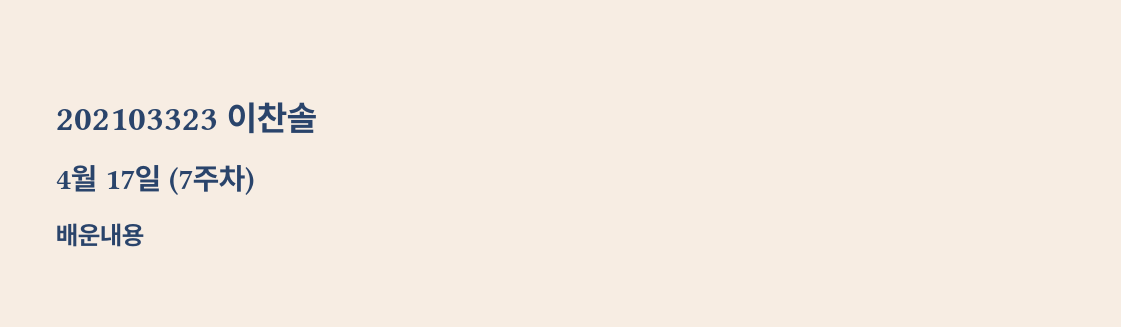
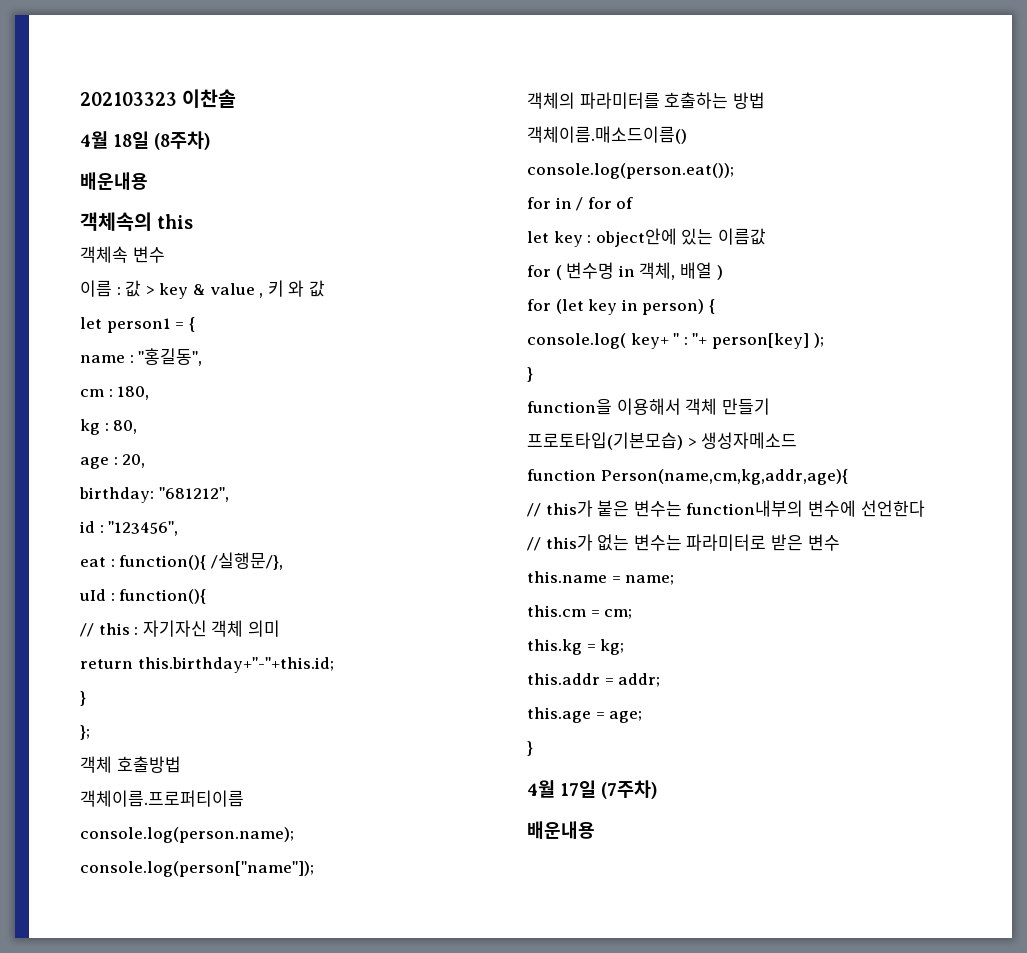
+ 4월 18일 (8주차)
+ 배운내용
+ 객체속의 this
+ 객체속 변수
+ 이름 : 값 > key & value , 키 와 값
+ let person1 = {
+ name : "홍길동",
+ cm : 180,
+ kg : 80,
+ age : 20,
+ birthday: "681212",
+ id : "123456",
+ eat : function(){ /실행문/},
+ uId : function(){
+ // this : 자기자신 객체 의미
+ return this.birthday+"-"+this.id;
+ }
+ };
+ 객체 호출방법
+ 객체이름.프로퍼티이름
+ console.log(person.name);
+ console.log(person["name"]);
+ 객체의 파라미터를 호출하는 방법
+ 객체이름.매소드이름()
+ console.log(person.eat());
+ for in / for of
+ let key : object안에 있는 이름값
+ for ( 변수명 in 객체, 배열 )
+ for (let key in person) {
+ console.log( key+ " : "+ person[key] );
+ }
+ function을 이용해서 객체 만들기
+ 프로토타입(기본모습) > 생성자메소드
+ function Person(name,cm,kg,addr,age){
+ // this가 붙은 변수는 function내부의 변수에 선언한다
+ // this가 없는 변수는 파라미터로 받은 변수
+ this.name = name;
+ this.cm = cm;
+ this.kg = kg;
+ this.addr = addr;
+ this.age = age;
+ }

